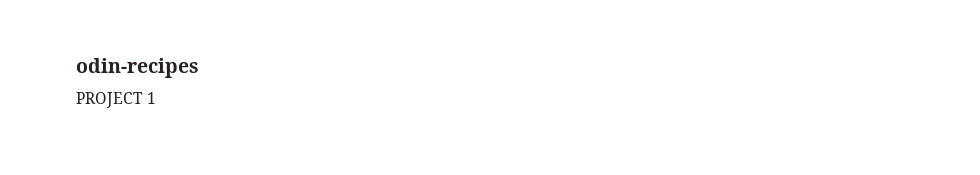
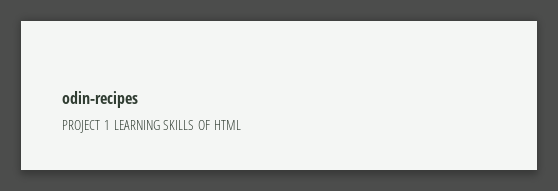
- PROJECT 1
+ PROJECT 1 LEARNING SKILLS OF HTML

